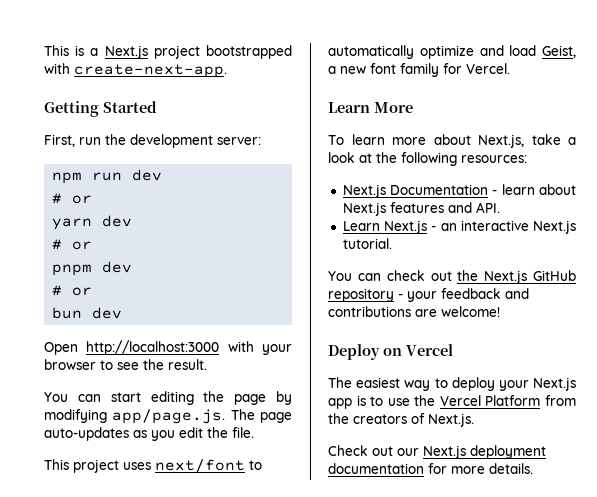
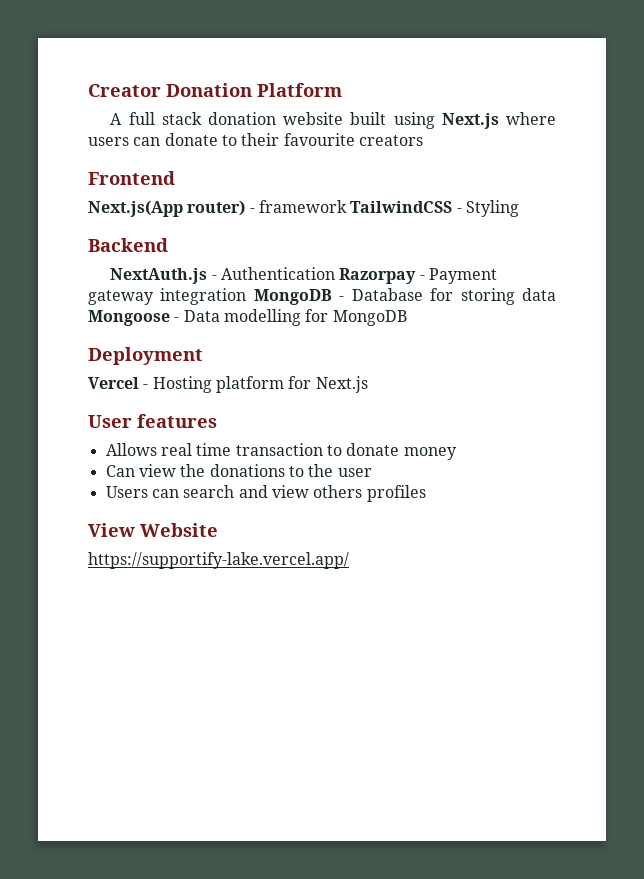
- This is a Next.js project bootstrapped with create-next-app.
- Getting Started
- First, run the development server:
- npm run dev
- # or
- yarn dev
- # or
- pnpm dev
- # or
- bun dev
- Open http://localhost:3000 with your browser to see the result.
- You can start editing the page by modifying app/page.js. The page auto-updates as you edit the file.
- This project uses next/font to automatically optimize and load Geist, a new font family for Vercel.
- Learn More
- To learn more about Next.js, take a look at the following resources:
- Next.js Documentation - learn about Next.js features and API.
- Learn Next.js - an interactive Next.js tutorial.
- You can check out the Next.js GitHub repository - your feedback and contributions are welcome!
- Deploy on Vercel
- The easiest way to deploy your Next.js app is to use the Vercel Platform from the creators of Next.js.
- Check out our Next.js deployment documentation for more details.
+ Creator Donation Platform
+ A full stack donation website built using Next.js where users can donate to their favourite creators
+ Frontend
+ Next.js(App router) - framework TailwindCSS - Styling
+ Backend
+ NextAuth.js - Authentication Razorpay - Payment gateway integration MongoDB - Database for storing data Mongoose - Data modelling for MongoDB
+ Deployment
+ Vercel - Hosting platform for Next.js
+ User features
+ Allows real time transaction to donate money
+ Can view the donations to the user
+ Users can search and view others profiles
+ View Website
+ https://supportify-lake.vercel.app/

